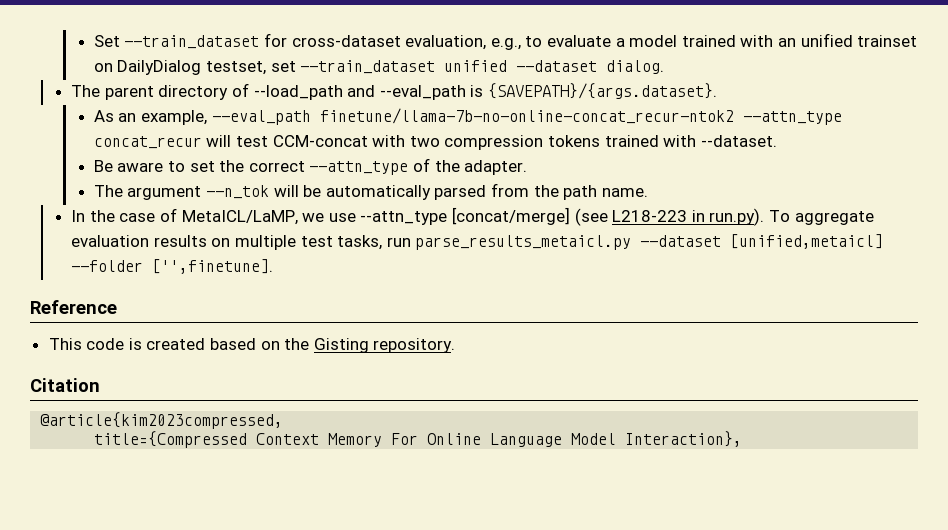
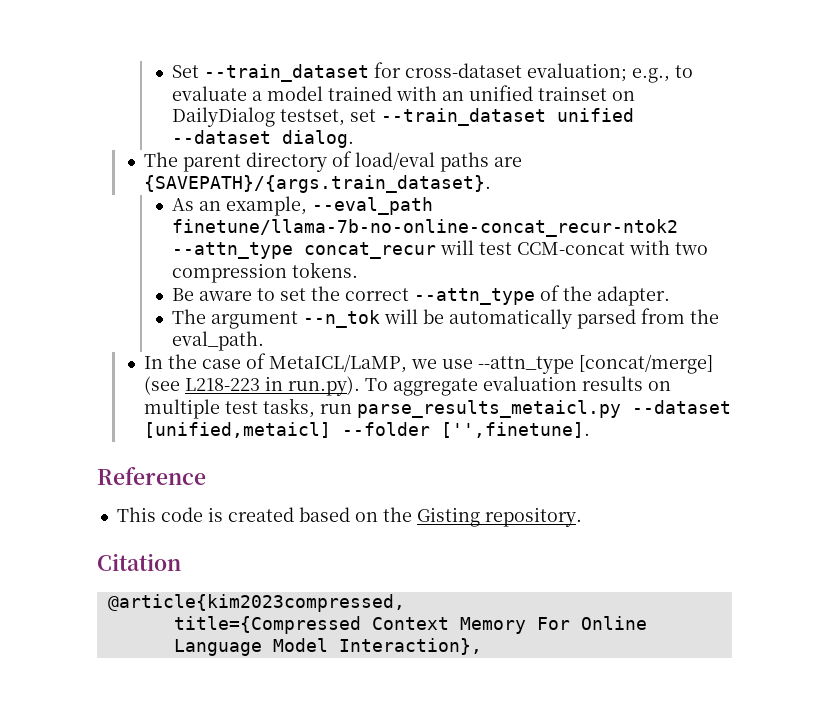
- Set --train_dataset for cross-dataset evaluation, e.g., to evaluate a model trained with an unified trainset on DailyDialog testset, set --train_dataset unified --dataset dialog.
+ Set --train_dataset for cross-dataset evaluation; e.g., to evaluate a model trained with an unified trainset on DailyDialog testset, set --train_dataset unified --dataset dialog.
- The parent directory of --load_path and --eval_path is {SAVEPATH}/{args.dataset}.
+ The parent directory of load/eval paths are {SAVEPATH}/{args.train_dataset}.
- As an example, --eval_path finetune/llama-7b-no-online-concat_recur-ntok2 --attn_type concat_recur will test CCM-concat with two compression tokens trained with --dataset.
+ As an example, --eval_path finetune/llama-7b-no-online-concat_recur-ntok2 --attn_type concat_recur will test CCM-concat with two compression tokens.
- The argument --n_tok will be automatically parsed from the path name.
+ The argument --n_tok will be automatically parsed from the eval_path.

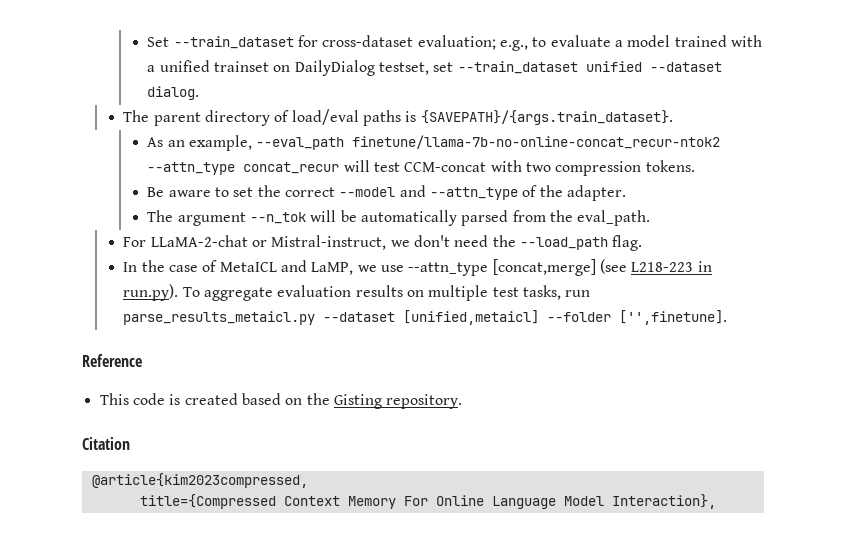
- Set --train_dataset for cross-dataset evaluation; e.g., to evaluate a model trained with an unified trainset on DailyDialog testset, set --train_dataset unified --dataset dialog.
+ Set --train_dataset for cross-dataset evaluation; e.g., to evaluate a model trained with a unified trainset on DailyDialog testset, set --train_dataset unified --dataset dialog.
- The parent directory of load/eval paths are {SAVEPATH}/{args.train_dataset}.
+ The parent directory of load/eval paths is {SAVEPATH}/{args.train_dataset}.
- Be aware to set the correct --attn_type of the adapter.
+ Be aware to set the correct --model and --attn_type of the adapter.
+ For LLaMA-2-chat or Mistral-instruct, we don't need the --load_path flag.
- In the case of MetaICL/LaMP, we use --attn_type [concat/merge] (see L218-223 in run.py). To aggregate evaluation results on multiple test tasks, run parse_results_metaicl.py --dataset [unified,metaicl] --folder ['',finetune].
+ In the case of MetaICL and LaMP, we use --attn_type [concat,merge] (see L218-223 in run.py). To aggregate evaluation results on multiple test tasks, run parse_results_metaicl.py --dataset [unified,metaicl] --folder ['',finetune].

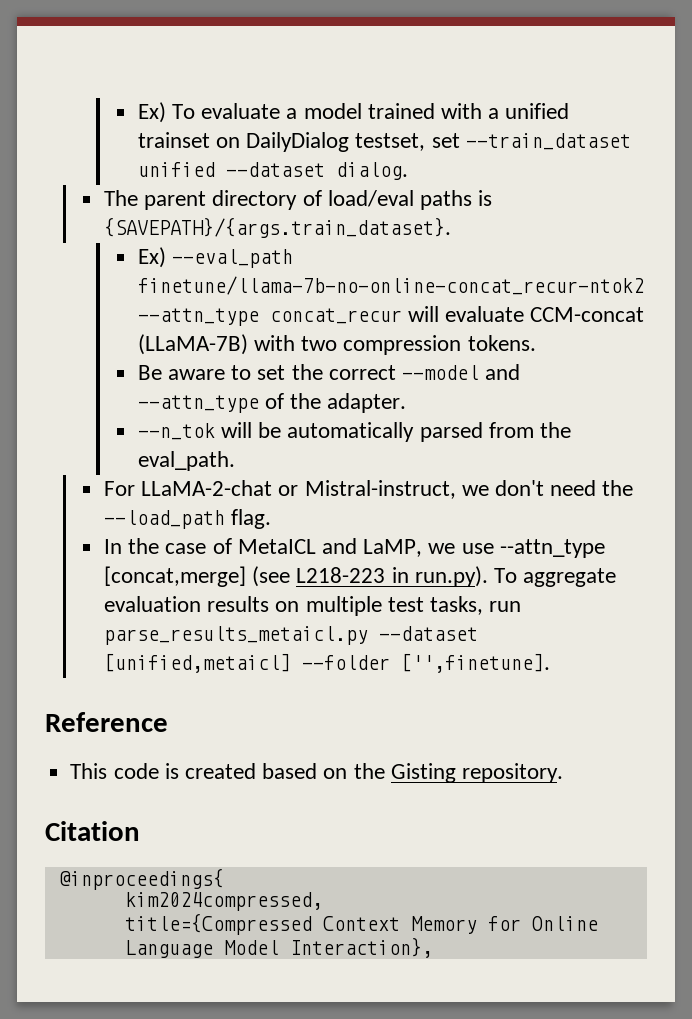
- Set --train_dataset for cross-dataset evaluation; e.g., to evaluate a model trained with a unified trainset on DailyDialog testset, set --train_dataset unified --dataset dialog.
+ Ex) To evaluate a model trained with a unified trainset on DailyDialog testset, set --train_dataset unified --dataset dialog.
- As an example, --eval_path finetune/llama-7b-no-online-concat_recur-ntok2 --attn_type concat_recur will test CCM-concat with two compression tokens.
+ Ex) --eval_path finetune/llama-7b-no-online-concat_recur-ntok2 --attn_type concat_recur will evaluate CCM-concat (LLaMA-7B) with two compression tokens.
- The argument --n_tok will be automatically parsed from the eval_path.
+ --n_tok will be automatically parsed from the eval_path.
- @article{kim2023compressed,
+ @inproceedings{
+ kim2024compressed,
- title={Compressed Context Memory For Online Language Model Interaction},
+ title={Compressed Context Memory for Online Language Model Interaction},

